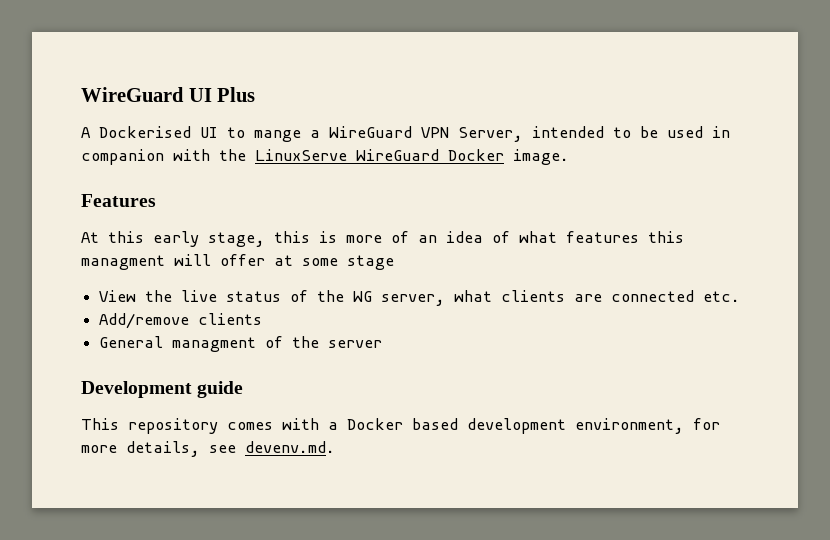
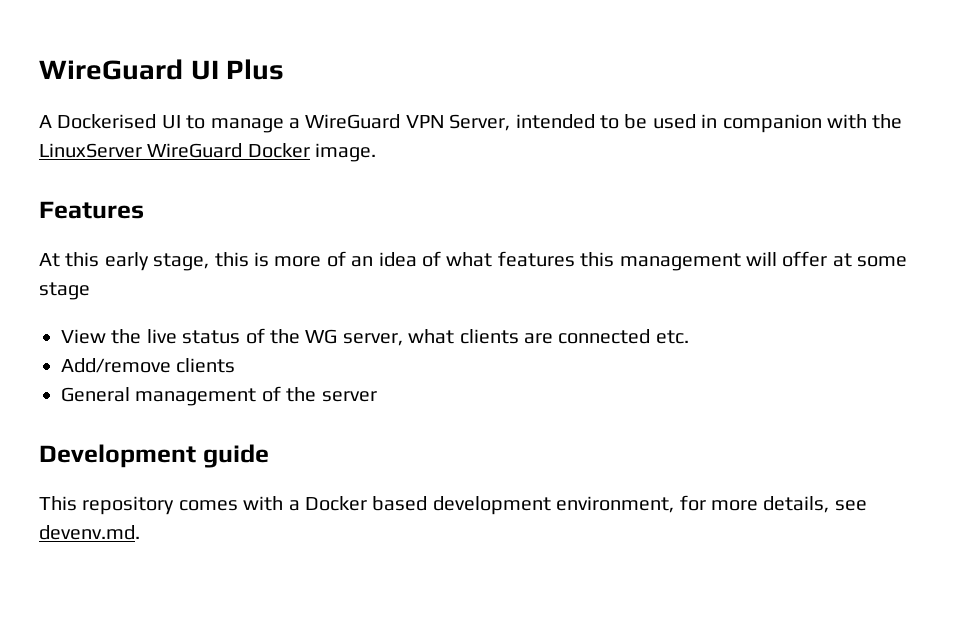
- A Dockerised UI to mange a WireGuard VPN Server, intended to be used in companion with the LinuxServe WireGuard Docker image.
+ A Dockerised UI to manage a WireGuard VPN Server, intended to be used in companion with the LinuxServer WireGuard Docker image.
- At this early stage, this is more of an idea of what features this managment will offer at some stage
+ At this early stage, this is more of an idea of what features this management will offer at some stage
- General managment of the server
+ General management of the server

